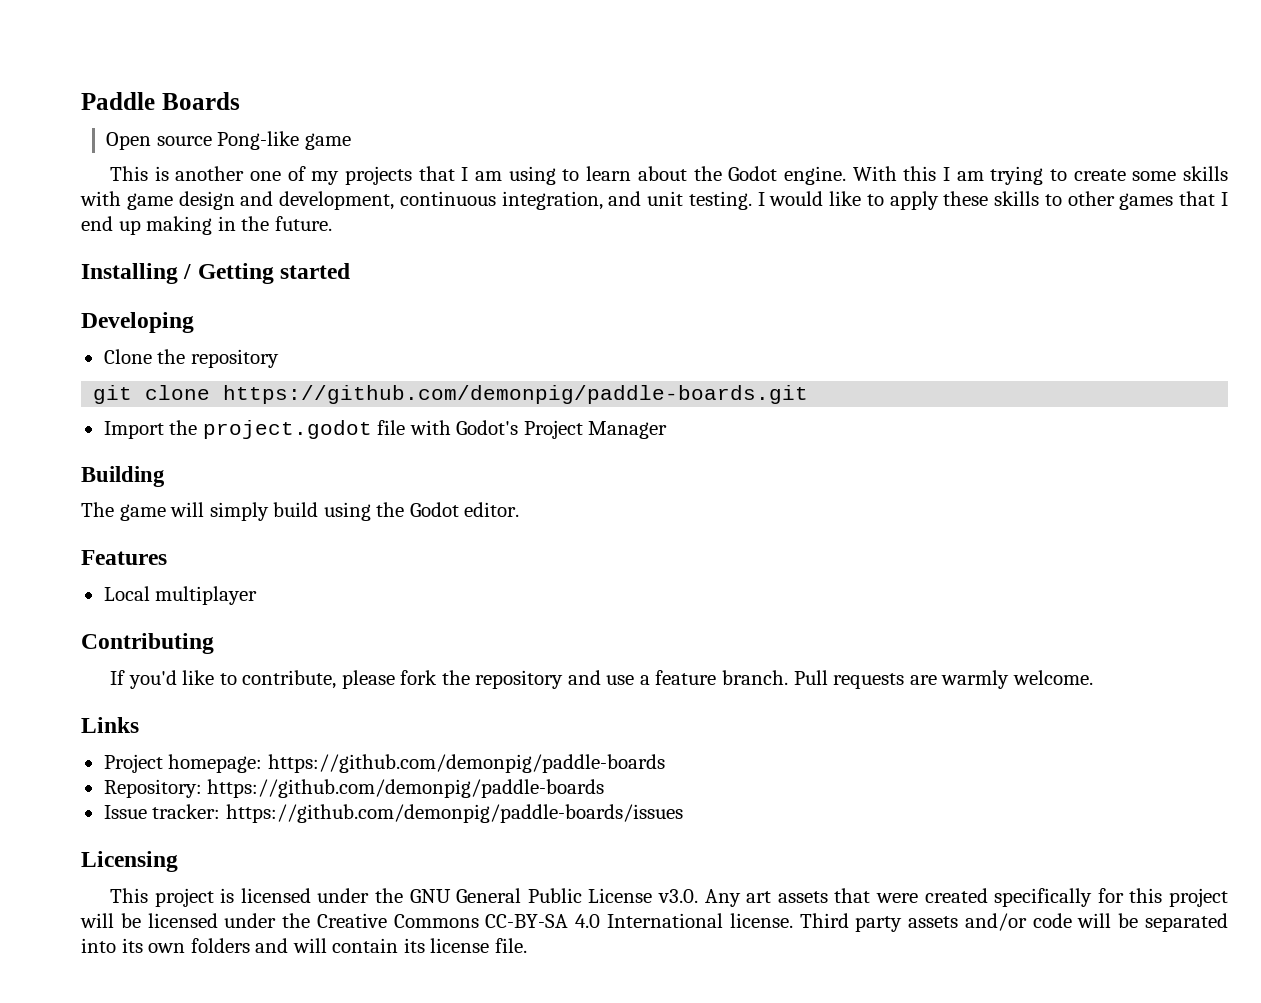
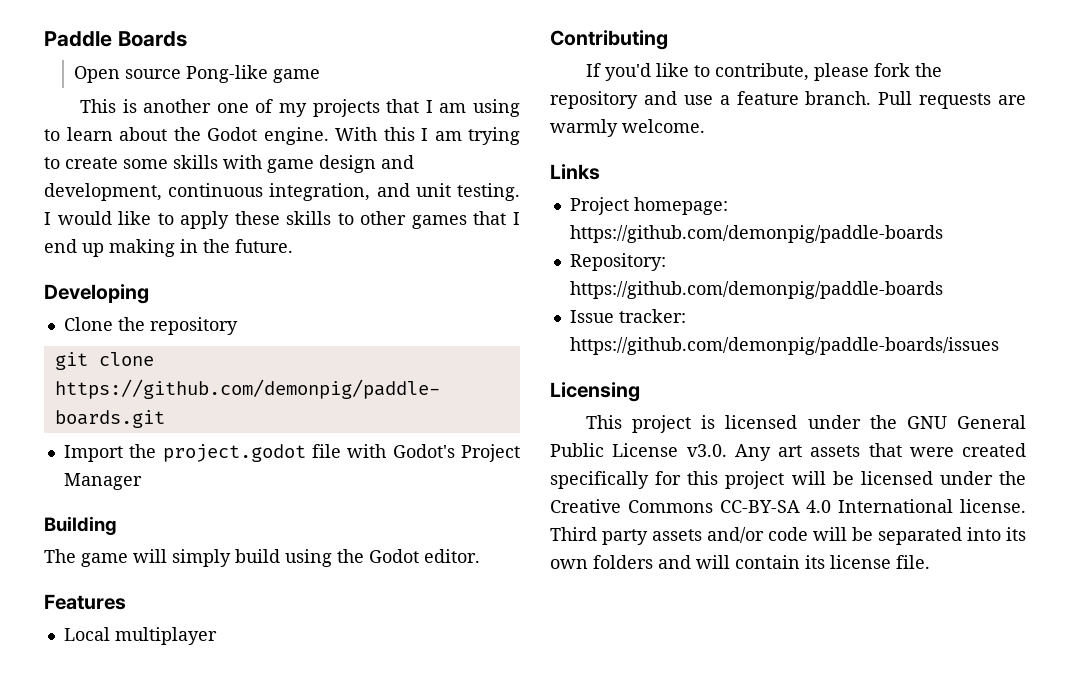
- Installing / Getting started

